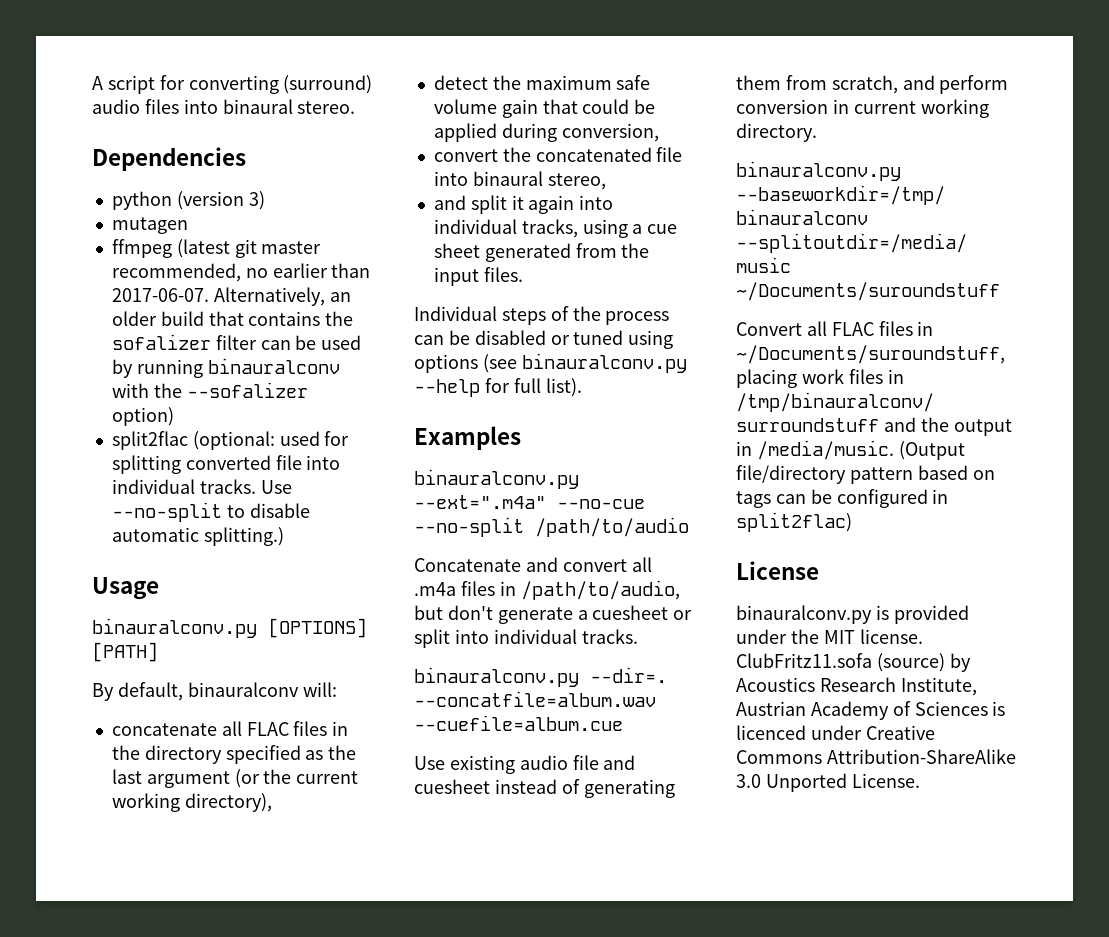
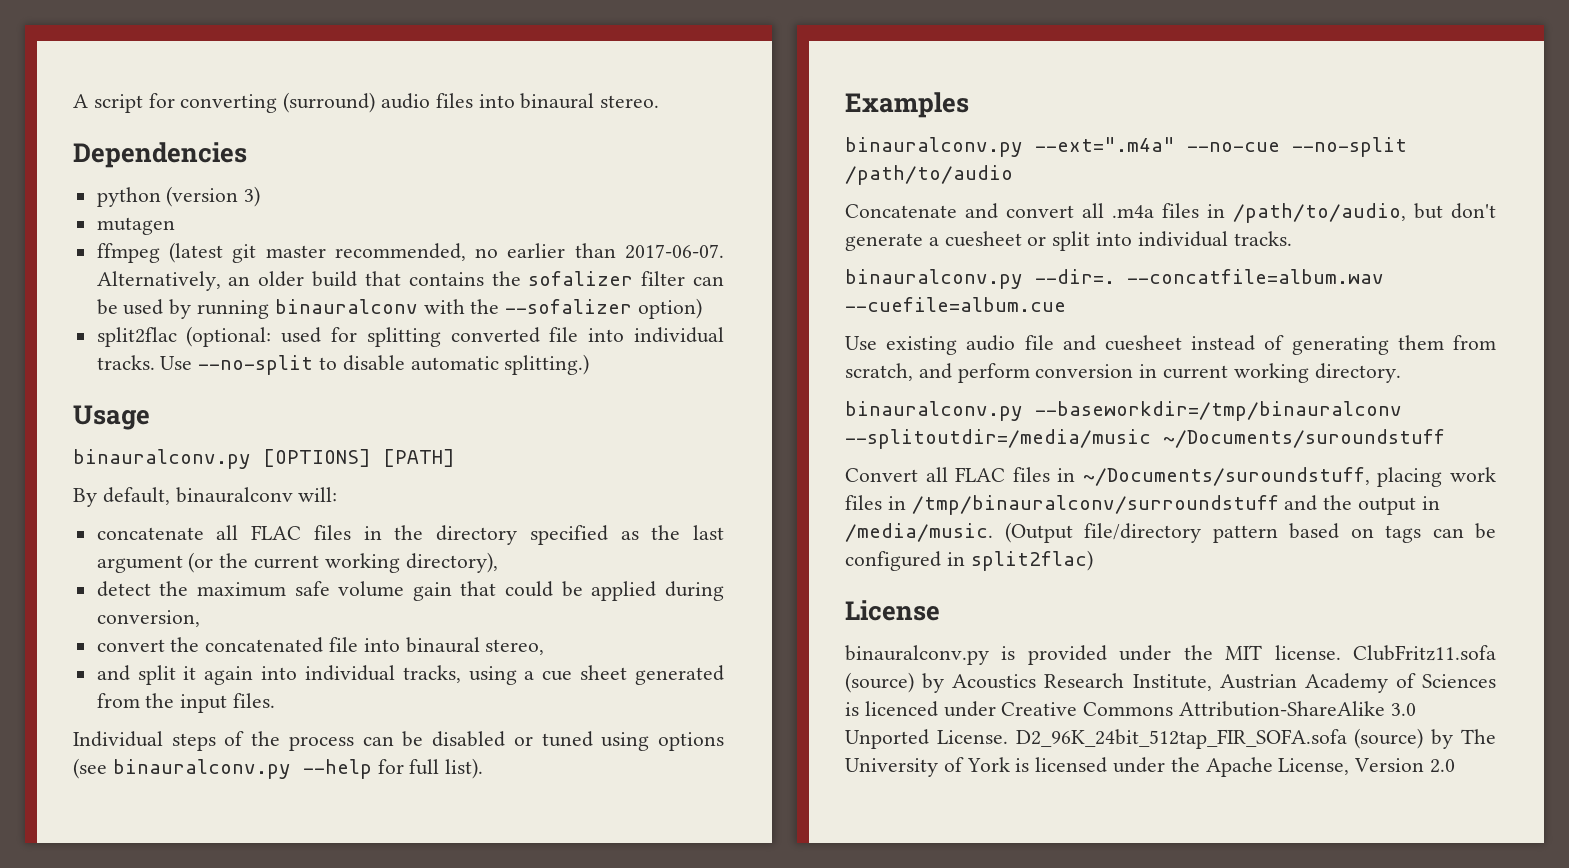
+ D2_96K_24bit_512tap_FIR_SOFA.sofa (source) by The University of York is licensed under the Apache License, Version 2.0

